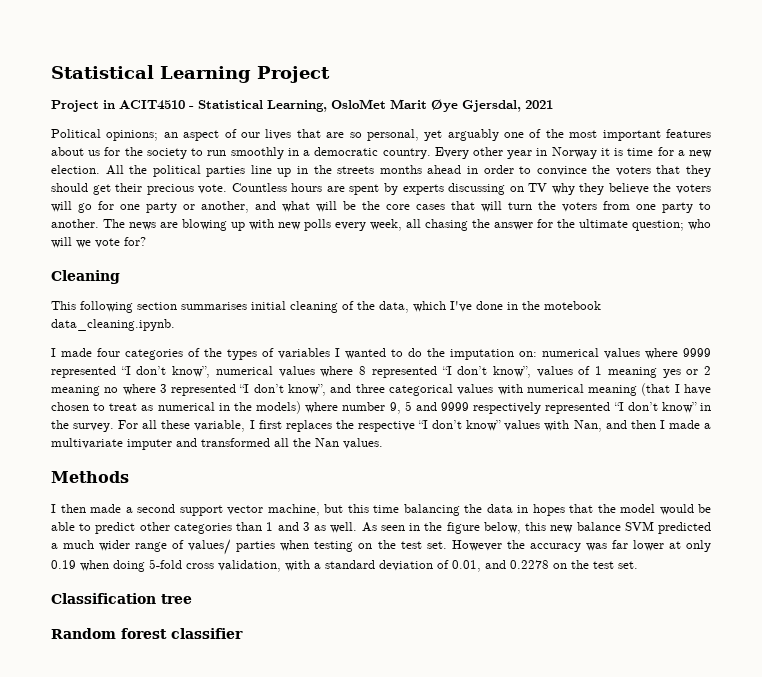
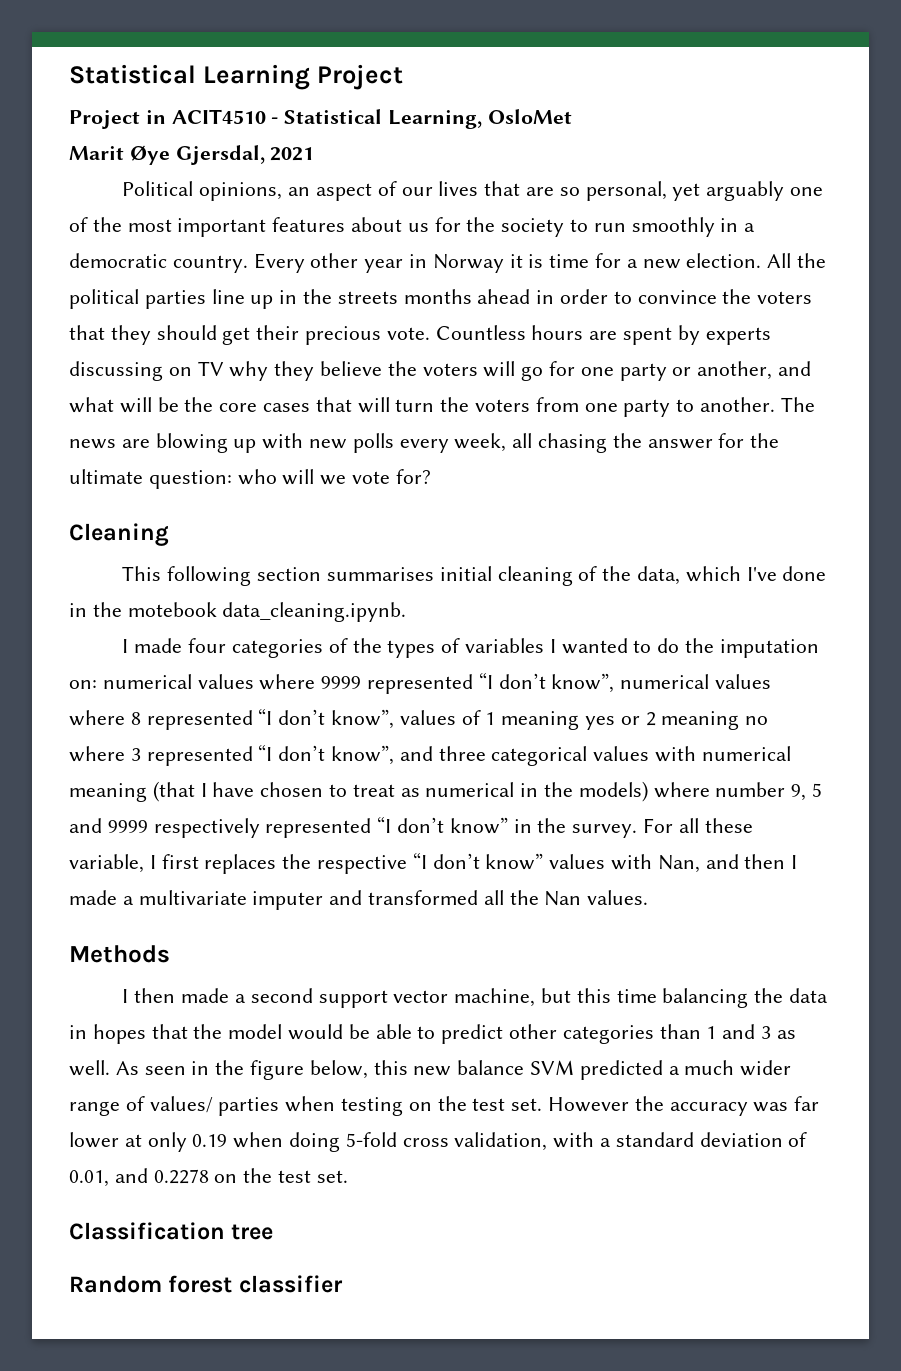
- Project in ACIT4510 - Statistical Learning, OsloMet Marit Øye Gjersdal, 2021
+ Project in ACIT4510 - Statistical Learning, OsloMet
+ Marit Øye Gjersdal, 2021
- Political opinions; an aspect of our lives that are so personal, yet arguably one of the most important features about us for the society to run smoothly in a democratic country.
+ Political opinions, an aspect of our lives that are so personal, yet arguably one of the most important features about us for the society to run smoothly in a democratic country.
- The news are blowing up with new polls every week, all chasing the answer for the ultimate question; who will we vote for?
+ The news are blowing up with new polls every week, all chasing the answer for the ultimate question: who will we vote for?

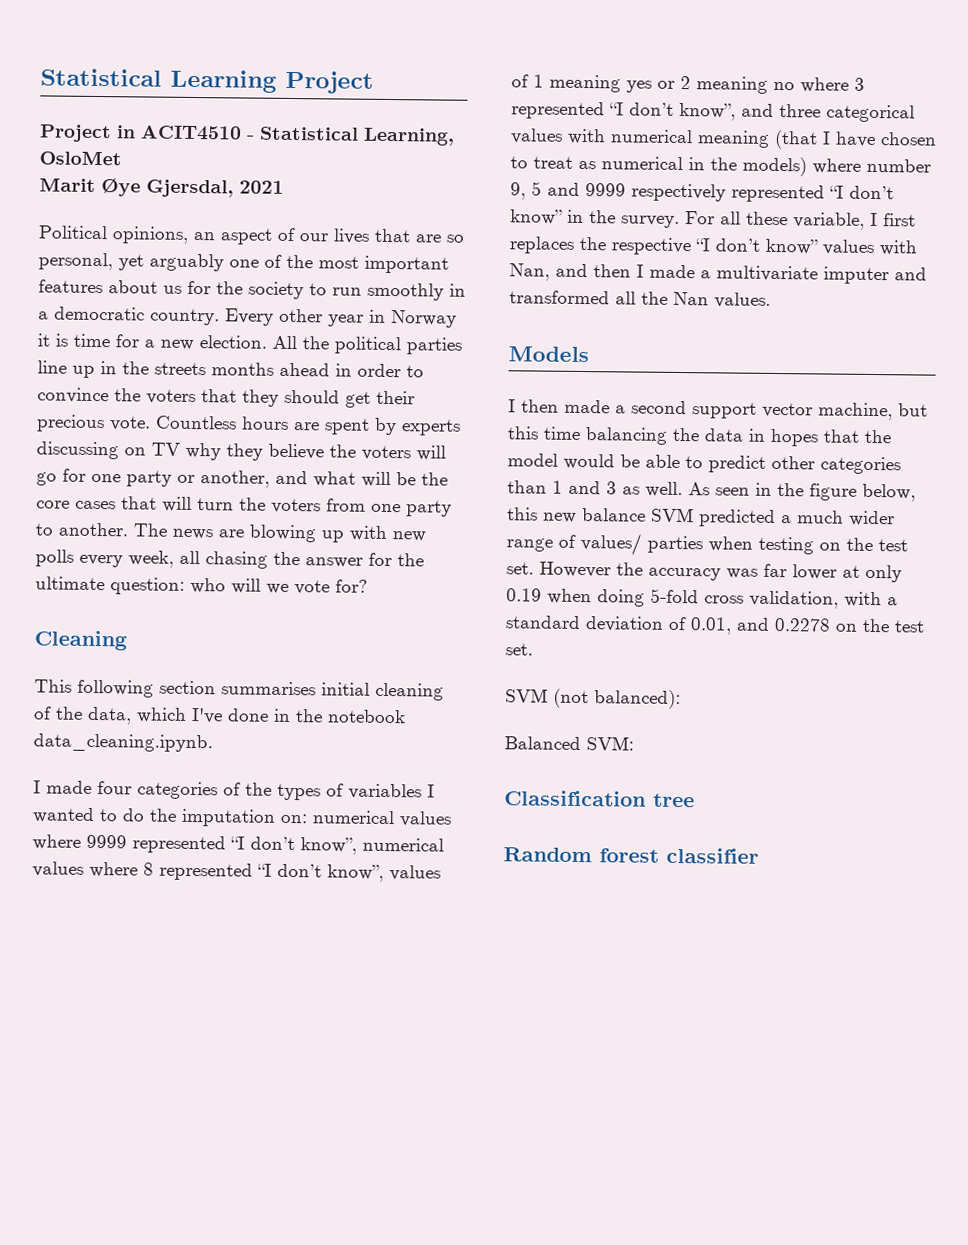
- This following section summarises initial cleaning of the data, which I've done in the motebook data_cleaning.ipynb.
+ This following section summarises initial cleaning of the data, which I've done in the notebook data_cleaning.ipynb.
- Methods
+ Models
+ SVM (not balanced):
+ Balanced SVM:

